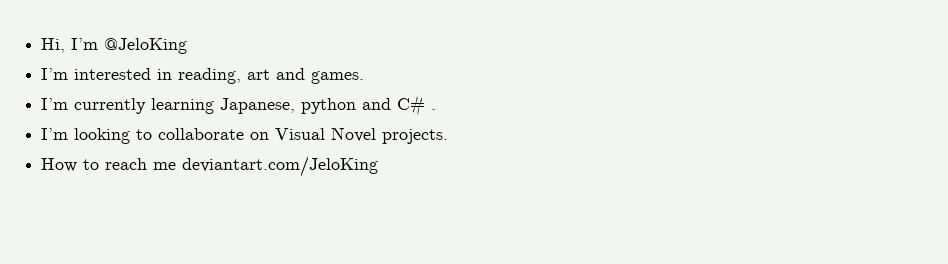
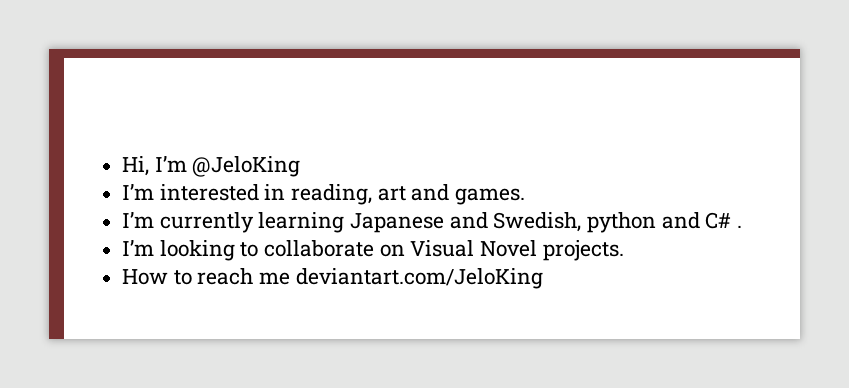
- I’m currently learning Japanese, python and C# .
+ I’m currently learning Japanese and Swedish, python and C# .

